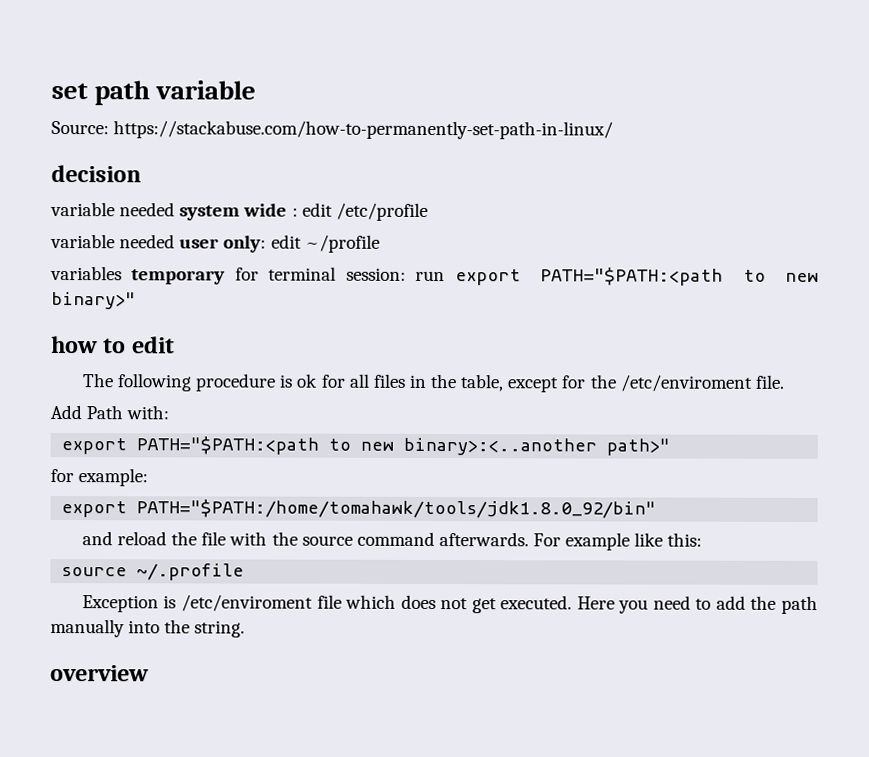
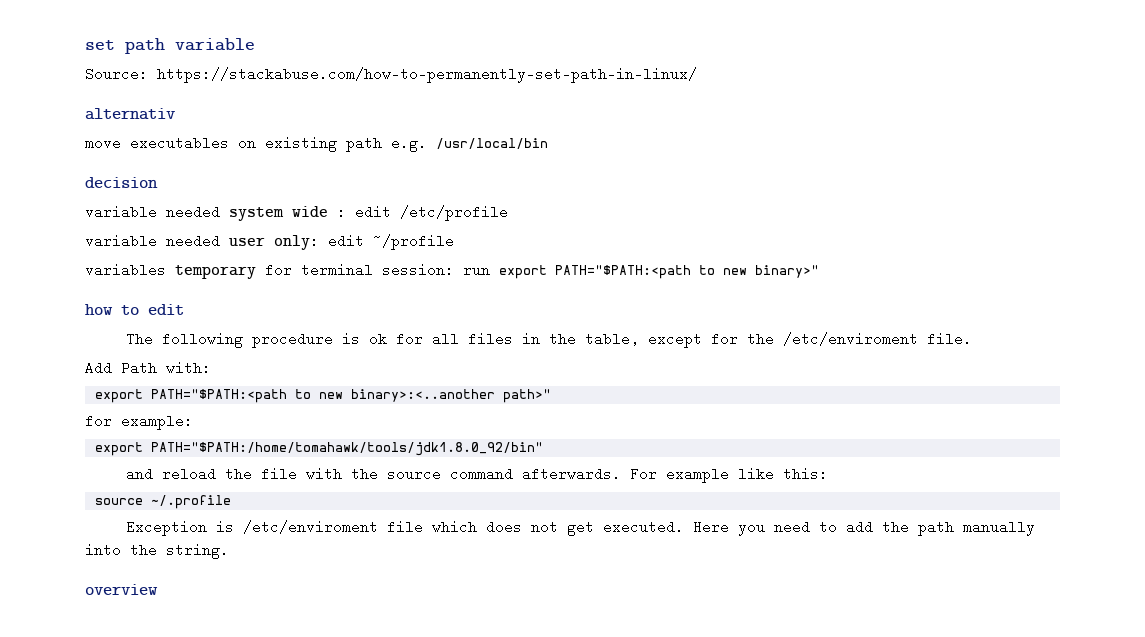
+ alternativ
+ move executables on existing path e.g. /usr/local/bin

